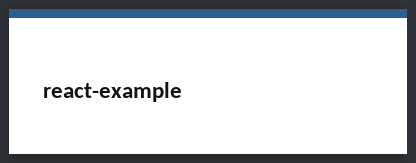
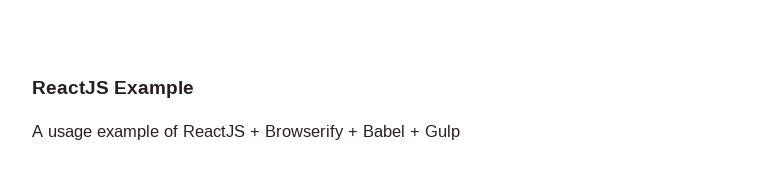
- react-example
+ ReactJS Example
+ A usage example of ReactJS + Browserify + Babel + Gulp

